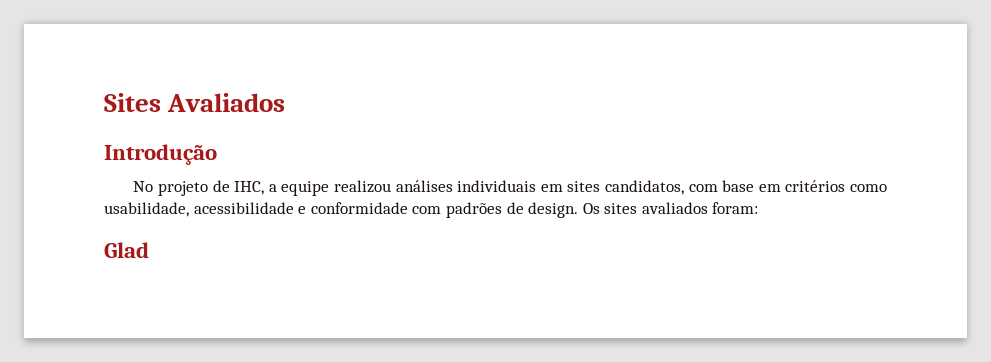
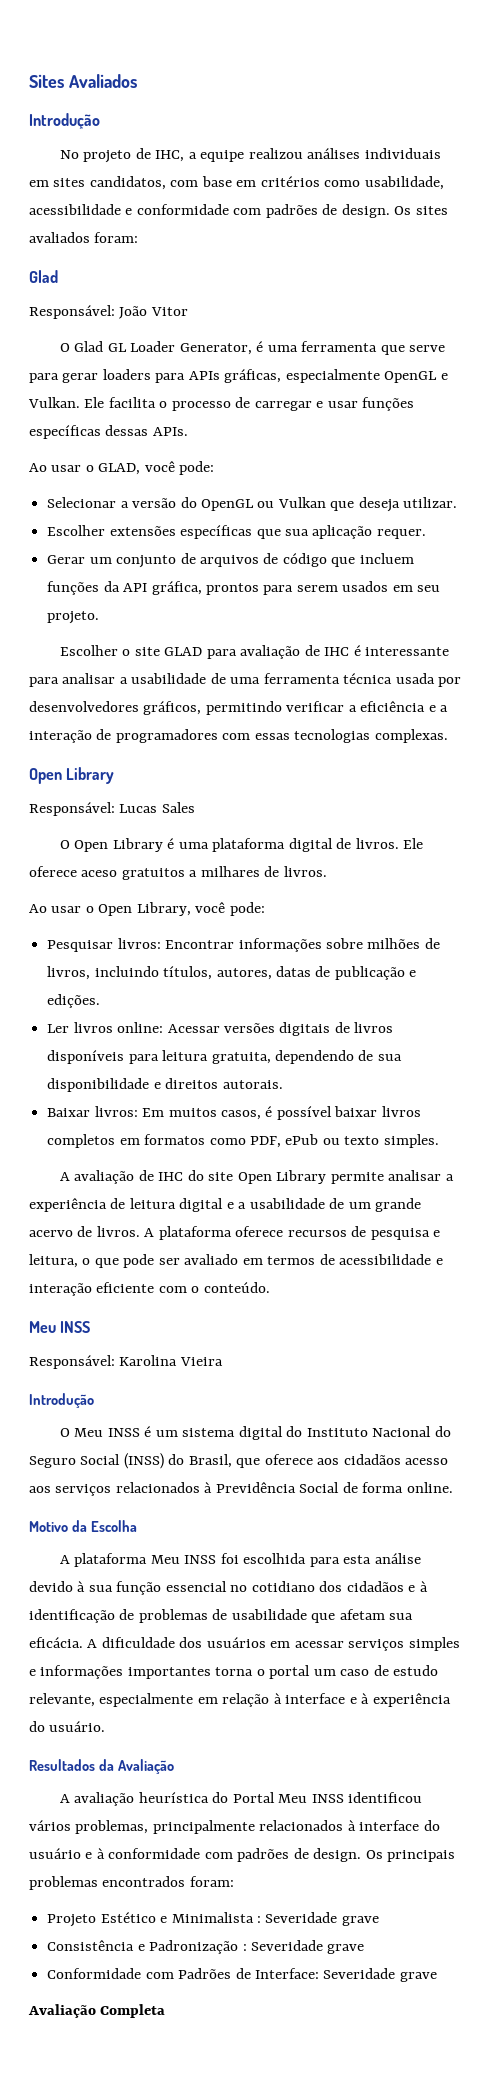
+ Responsável: João Vitor
+ O Glad GL Loader Generator, é uma ferramenta que serve para gerar loaders para APIs gráficas, especialmente OpenGL e Vulkan. Ele facilita o processo de carregar e usar funções específicas dessas APIs.
+ Ao usar o GLAD, você pode:
+ Selecionar a versão do OpenGL ou Vulkan que deseja utilizar.
+ Escolher extensões específicas que sua aplicação requer.
+ Gerar um conjunto de arquivos de código que incluem funções da API gráfica, prontos para serem usados em seu projeto.
+ Escolher o site GLAD para avaliação de IHC é interessante para analisar a usabilidade de uma ferramenta técnica usada por desenvolvedores gráficos, permitindo verificar a eficiência e a interação de programadores com essas tecnologias complexas.
+ Open Library
+ Responsável: Lucas Sales
+ O Open Library é uma plataforma digital de livros. Ele oferece aceso gratuitos a milhares de livros.
+ Ao usar o Open Library, você pode:
+ Pesquisar livros: Encontrar informações sobre milhões de livros, incluindo títulos, autores, datas de publicação e edições.
+ Ler livros online: Acessar versões digitais de livros disponíveis para leitura gratuita, dependendo de sua disponibilidade e direitos autorais.
+ Baixar livros: Em muitos casos, é possível baixar livros completos em formatos como PDF, ePub ou texto simples.
+ A avaliação de IHC do site Open Library permite analisar a experiência de leitura digital e a usabilidade de um grande acervo de livros. A plataforma oferece recursos de pesquisa e leitura, o que pode ser avaliado em termos de acessibilidade e interação eficiente com o conteúdo.
+ Meu INSS
+ Responsável: Karolina Vieira
+ Introdução
+ O Meu INSS é um sistema digital do Instituto Nacional do Seguro Social (INSS) do Brasil, que oferece aos cidadãos acesso aos serviços relacionados à Previdência Social de forma online.
+ Motivo da Escolha
+ A plataforma Meu INSS foi escolhida para esta análise devido à sua função essencial no cotidiano dos cidadãos e à identificação de problemas de usabilidade que afetam sua eficácia. A dificuldade dos usuários em acessar serviços simples e informações importantes torna o portal um caso de estudo relevante, especialmente em relação à interface e à experiência do usuário.
+ Resultados da Avaliação
+ A avaliação heurística do Portal Meu INSS identificou vários problemas, principalmente relacionados à interface do usuário e à conformidade com padrões de design. Os principais problemas encontrados foram:
+ Projeto Estético e Minimalista : Severidade grave
+ Consistência e Padronização : Severidade grave
+ Conformidade com Padrões de Interface: Severidade grave
+ Avaliação Completa

